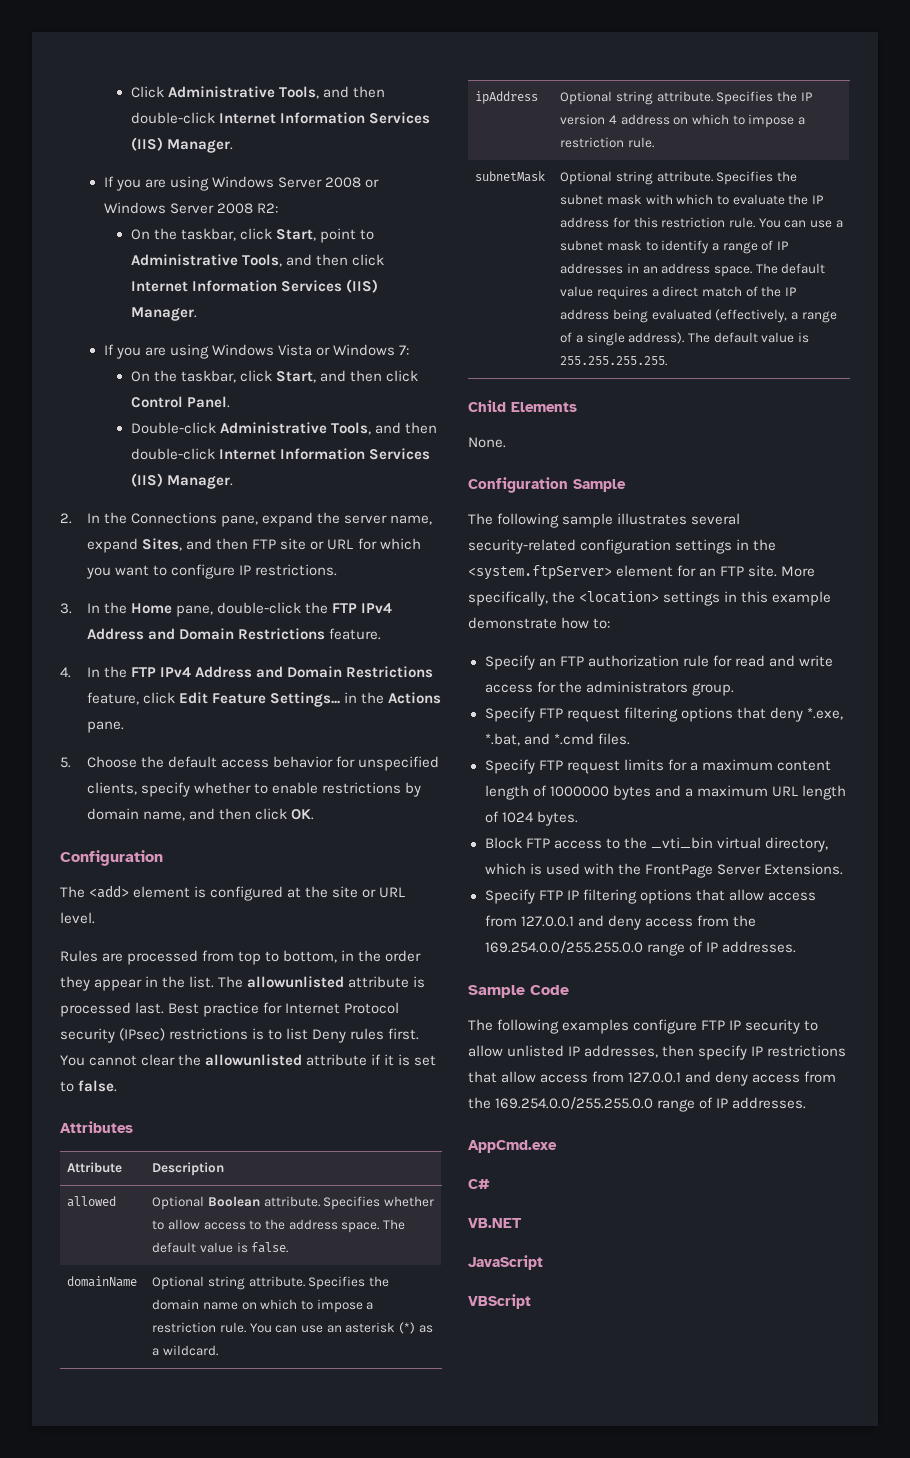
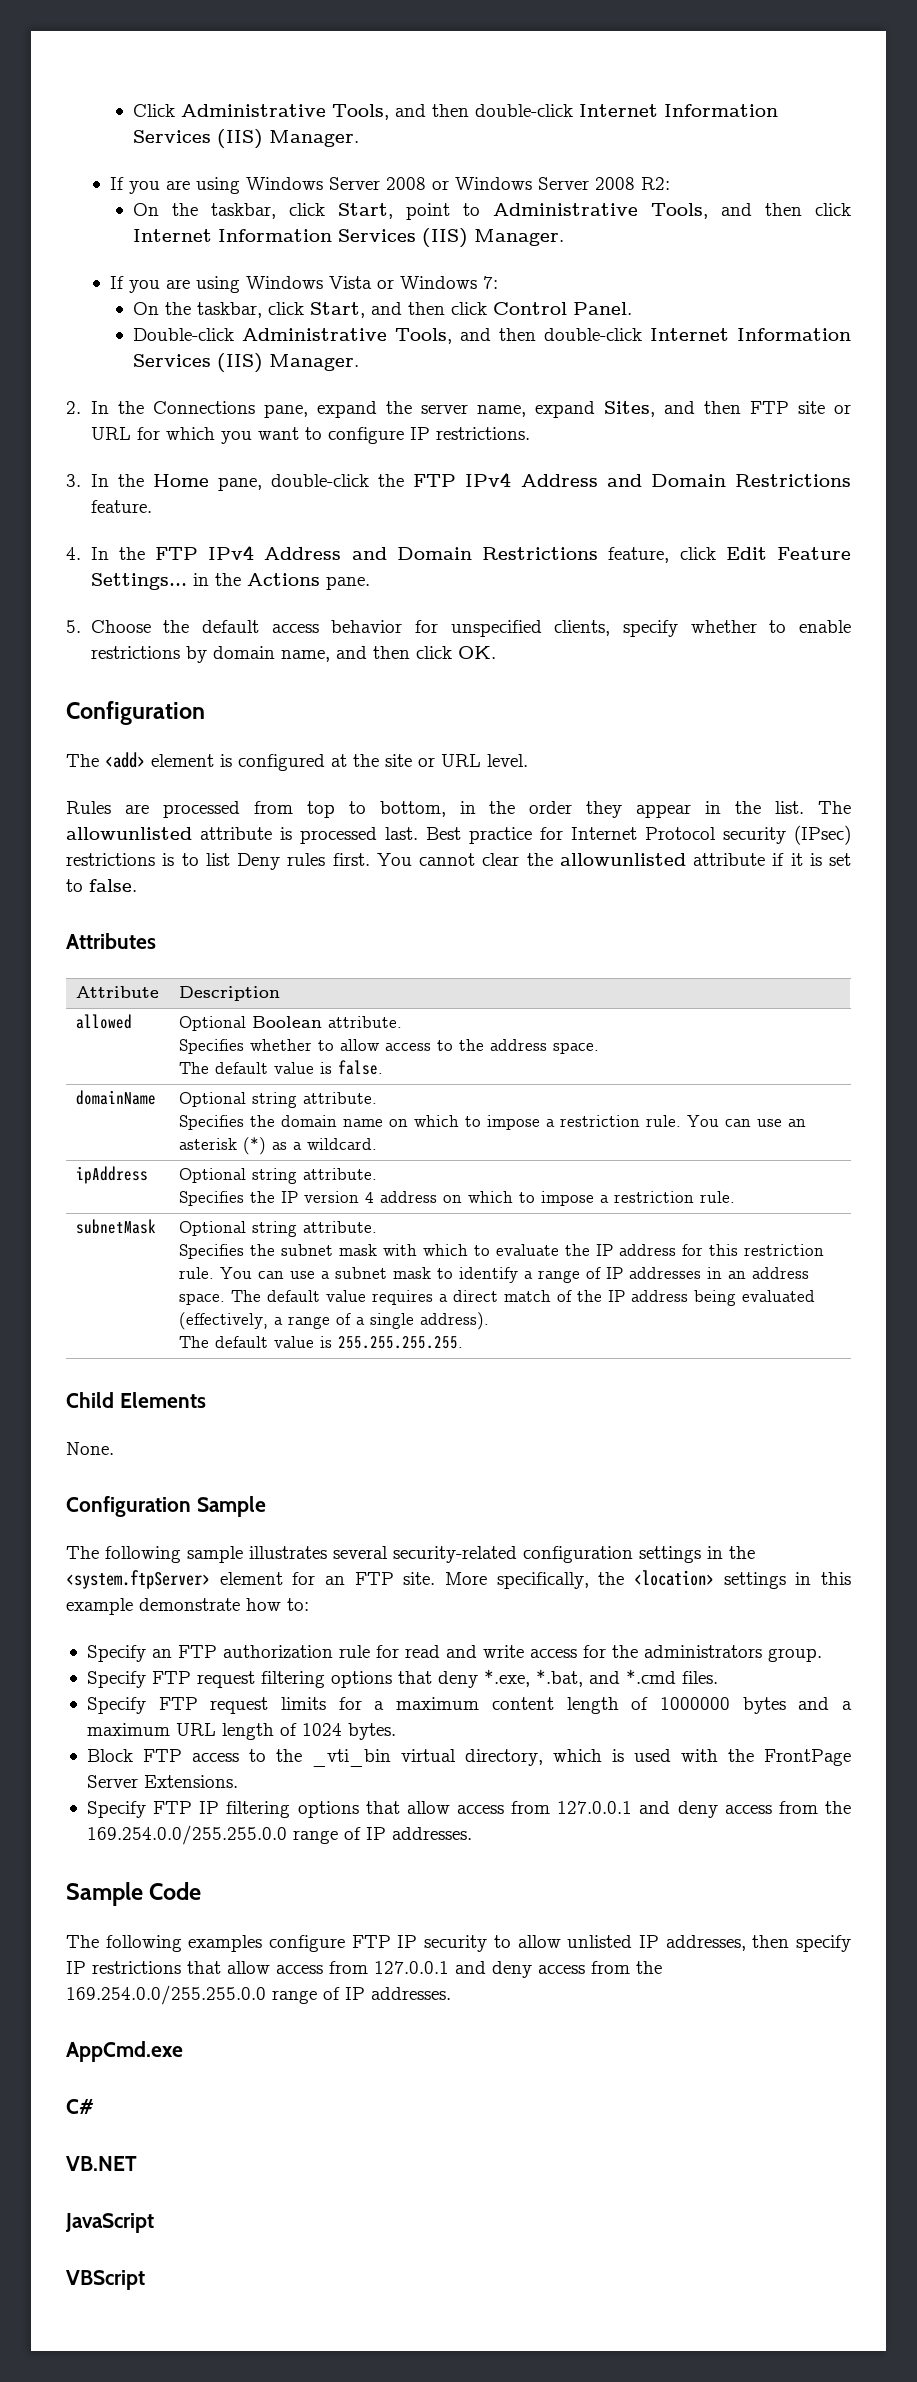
- allowed | Optional Boolean attribute. Specifies whether to allow access to the address space. The default value is false.
+ allowed | Optional Boolean attribute.
+ Specifies whether to allow access to the address space.
+ The default value is false.
- domainName | Optional string attribute. Specifies the domain name on which to impose a restriction rule. You can use an asterisk (*) as a wildcard.
+ domainName | Optional string attribute.
+ Specifies the domain name on which to impose a restriction rule. You can use an asterisk (*) as a wildcard.
- ipAddress | Optional string attribute. Specifies the IP version 4 address on which to impose a restriction rule.
+ ipAddress | Optional string attribute.
+ Specifies the IP version 4 address on which to impose a restriction rule.
- subnetMask | Optional string attribute. Specifies the subnet mask with which to evaluate the IP address for this restriction rule.
+ subnetMask | Optional string attribute.
+ Specifies the subnet mask with which to evaluate the IP address for this restriction rule.
- The default value requires a direct match of the IP address being evaluated (effectively, a range of a single address). The default value is 255.255.255.255.
+ The default value requires a direct match of the IP address being evaluated (effectively, a range of a single address).
+ The default value is 255.255.255.255.

